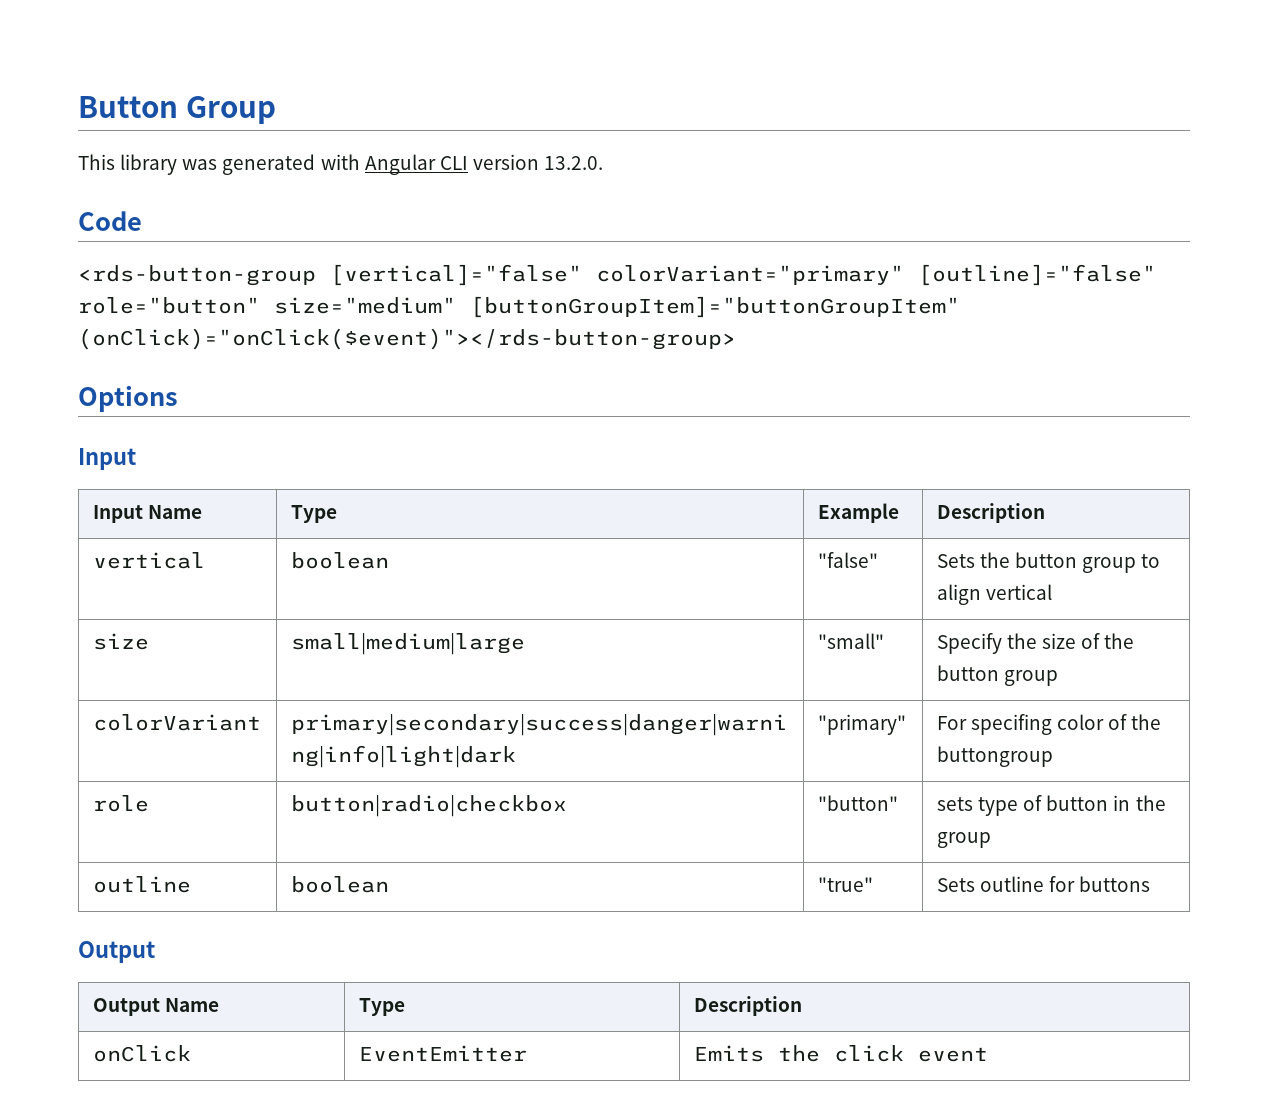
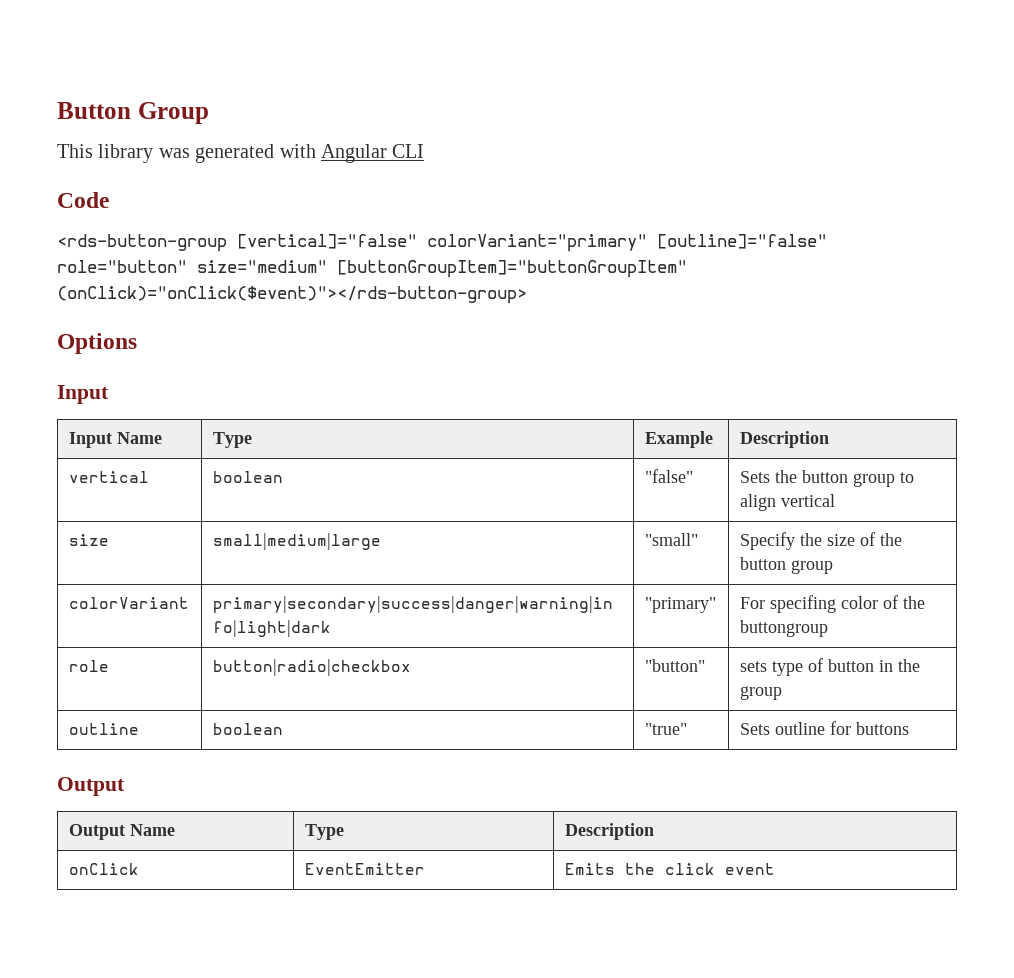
- This library was generated with Angular CLI version 13.2.0.
+ This library was generated with Angular CLI

